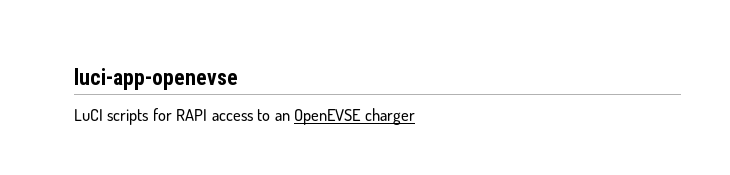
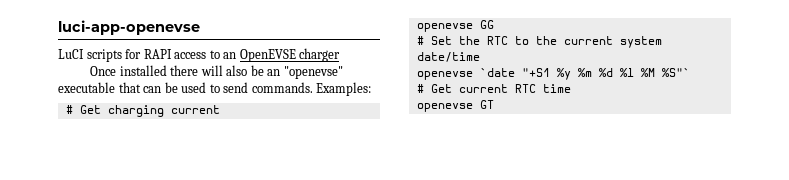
+ Once installed there will also be an "openevse" executable that can be used to send commands. Examples:
+ # Get charging current
+ openevse GG
+ # Set the RTC to the current system date/time
+ openevse `date "+S1 %y %m %d %l %M %S"`
+ # Get current RTC time
+ openevse GT

